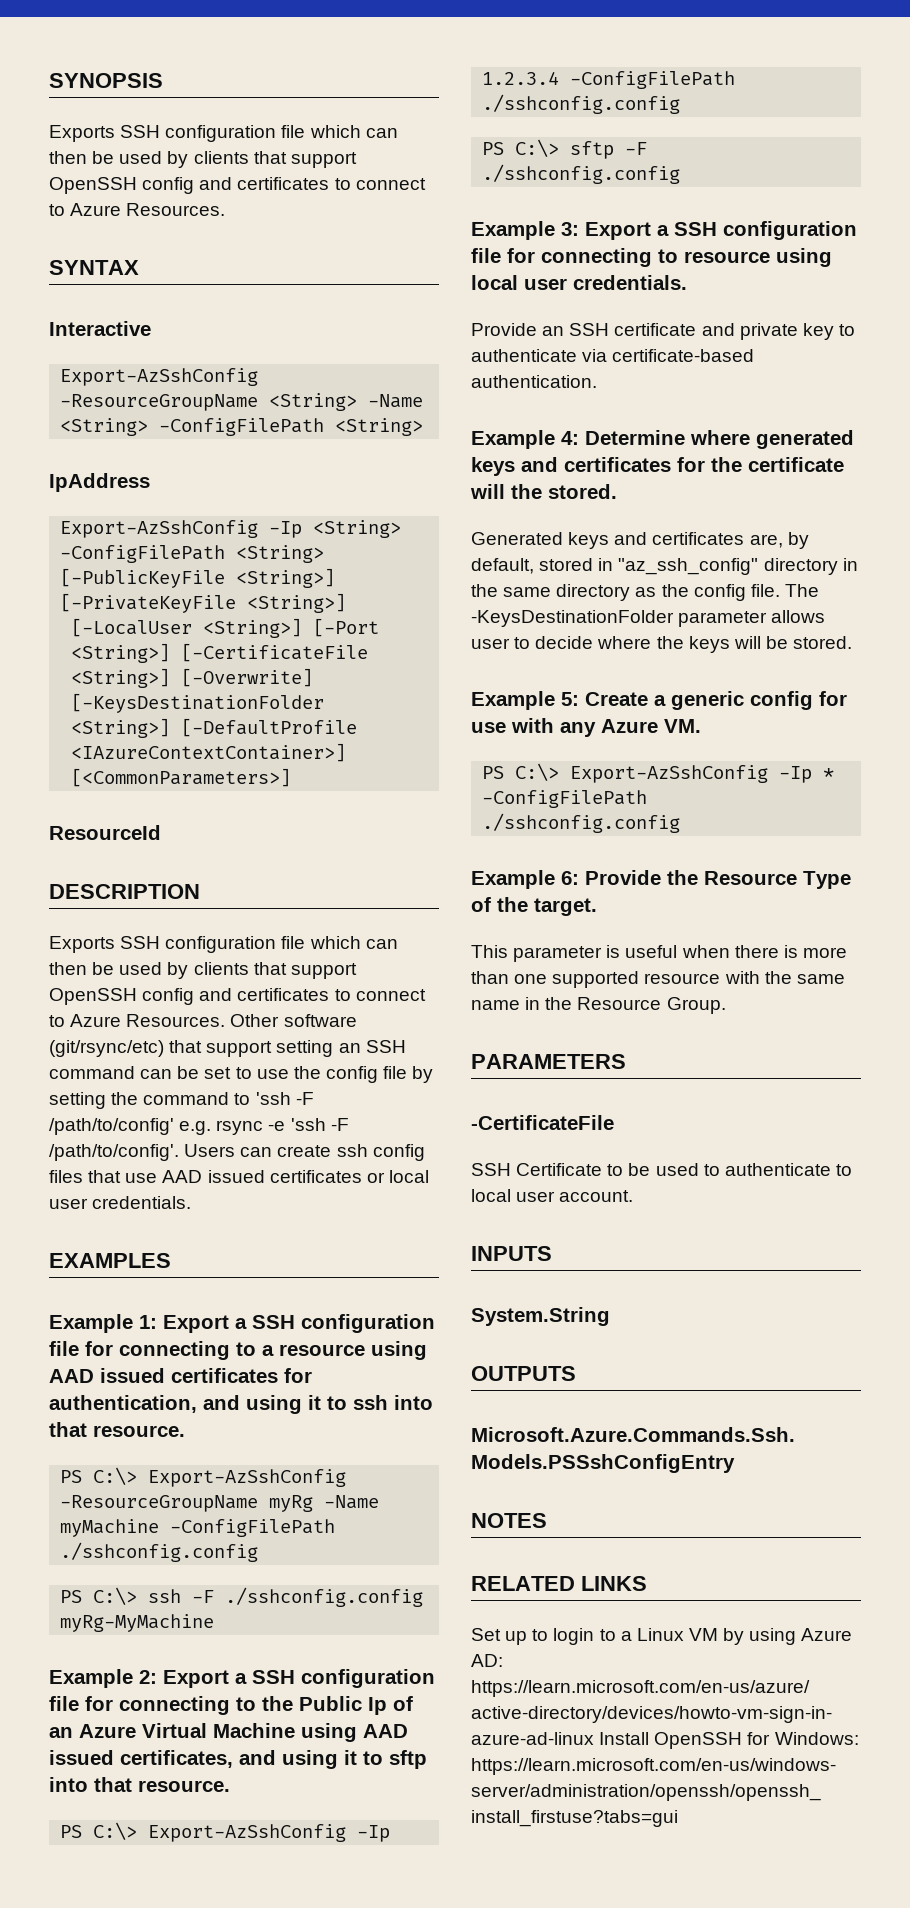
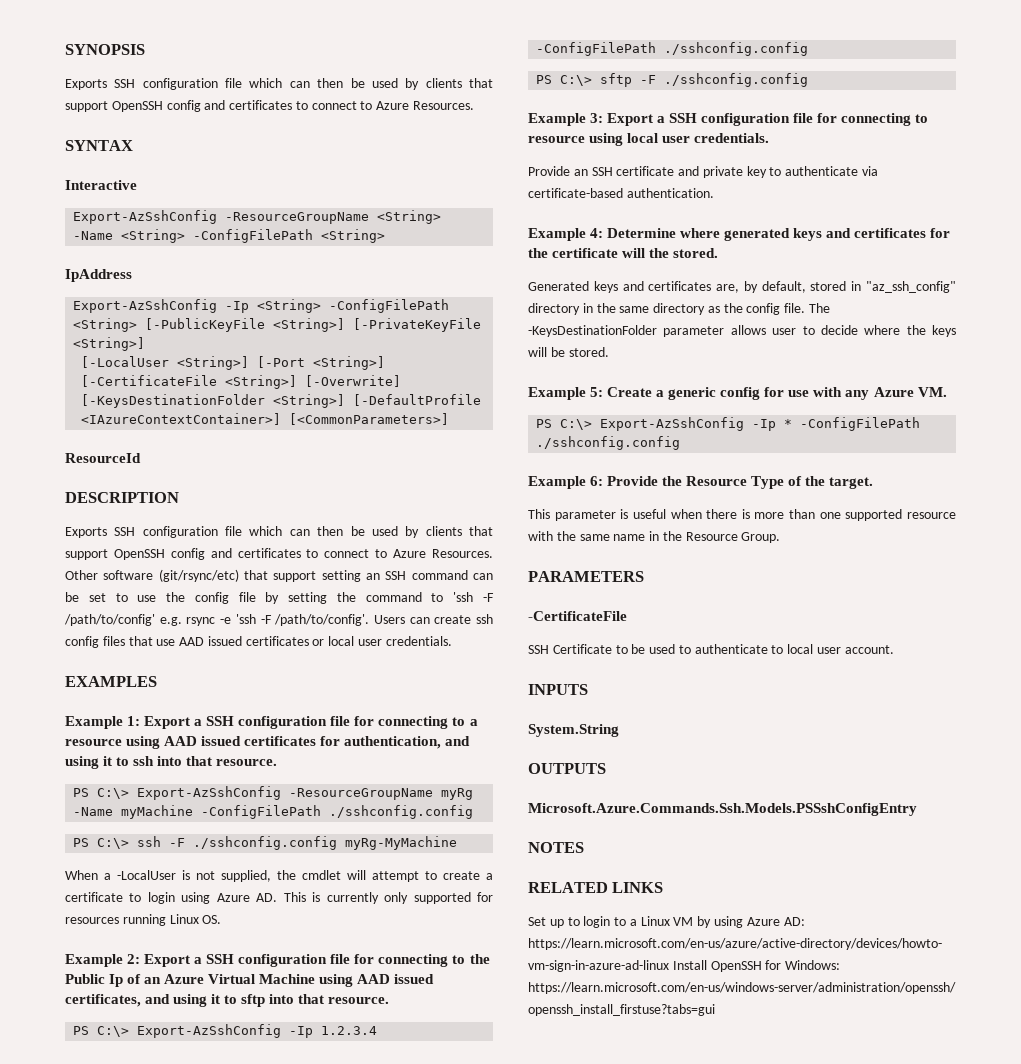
+ When a -LocalUser is not supplied, the cmdlet will attempt to create a certificate to login using Azure AD. This is currently only supported for resources running Linux OS.

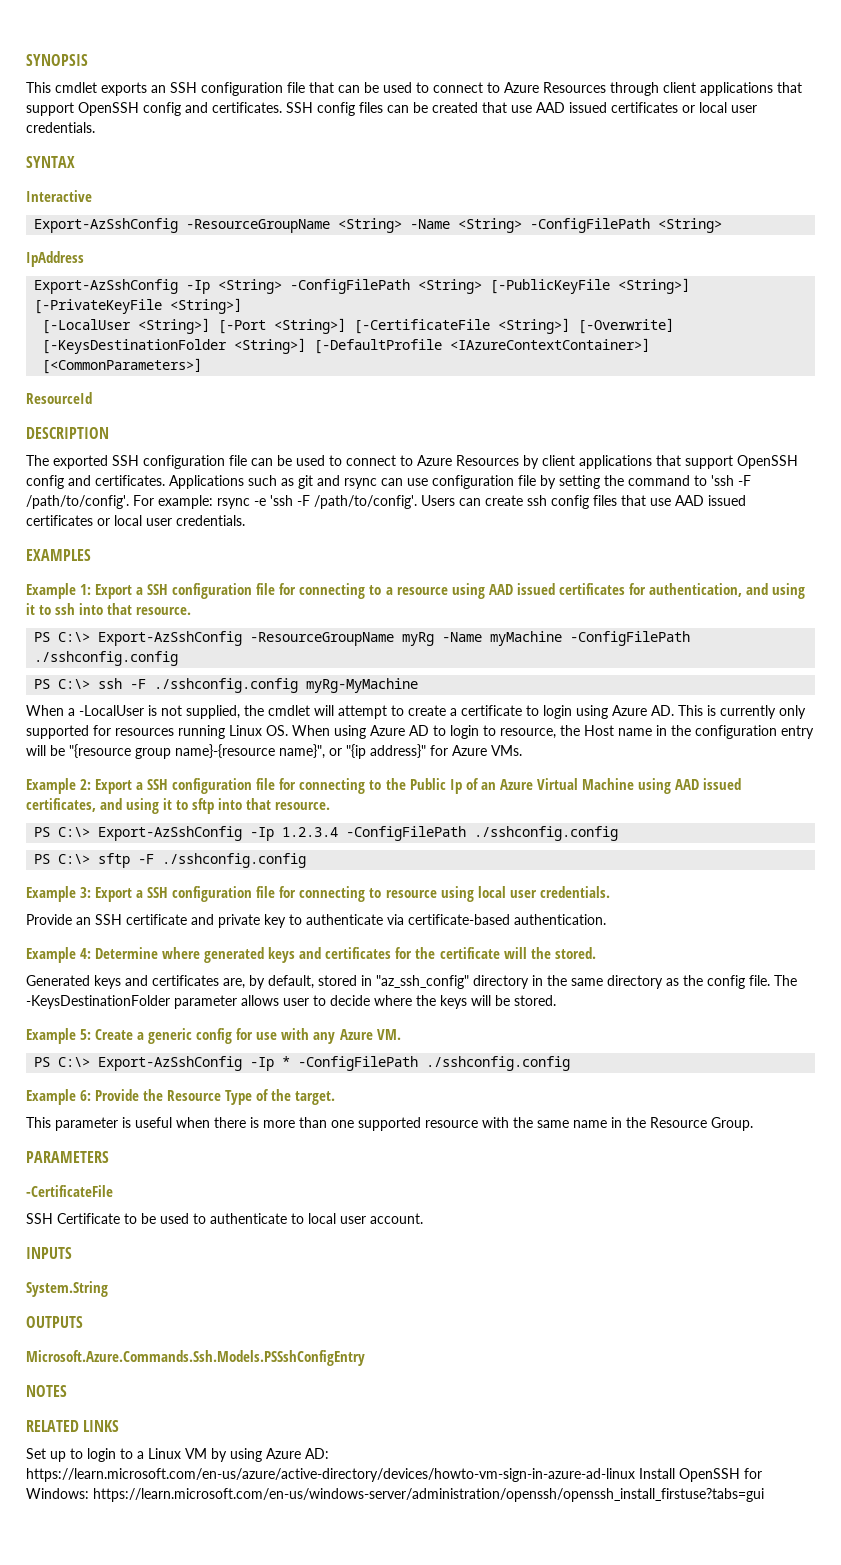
  SYNOPSIS
- Exports SSH configuration file which can then be used by clients that support OpenSSH config and certificates to connect to Azure Resources.
+ This cmdlet exports an SSH configuration file that can be used to connect to Azure Resources through client applications that support OpenSSH config and certificates. SSH config files can be created that use AAD issued certificates or local user credentials.
- Exports SSH configuration file which can then be used by clients that support OpenSSH config and certificates to connect to Azure Resources. Other software (git/rsync/etc) that support setting an SSH command can be set to use the config file by setting the command to 'ssh -F /path/to/config' e.g. rsync -e 'ssh -F /path/to/config'.
+ The exported SSH configuration file can be used to connect to Azure Resources by client applications that support OpenSSH config and certificates. Applications such as git and rsync can use configuration file by setting the command to 'ssh -F /path/to/config'. For example: rsync -e 'ssh -F /path/to/config'.
- When a -LocalUser is not supplied, the cmdlet will attempt to create a certificate to login using Azure AD. This is currently only supported for resources running Linux OS.
+ When a -LocalUser is not supplied, the cmdlet will attempt to create a certificate to login using Azure AD. This is currently only supported for resources running Linux OS. When using Azure AD to login to resource, the Host name in the configuration entry will be "{resource group name}-{resource name}", or "{ip address}" for Azure VMs.

